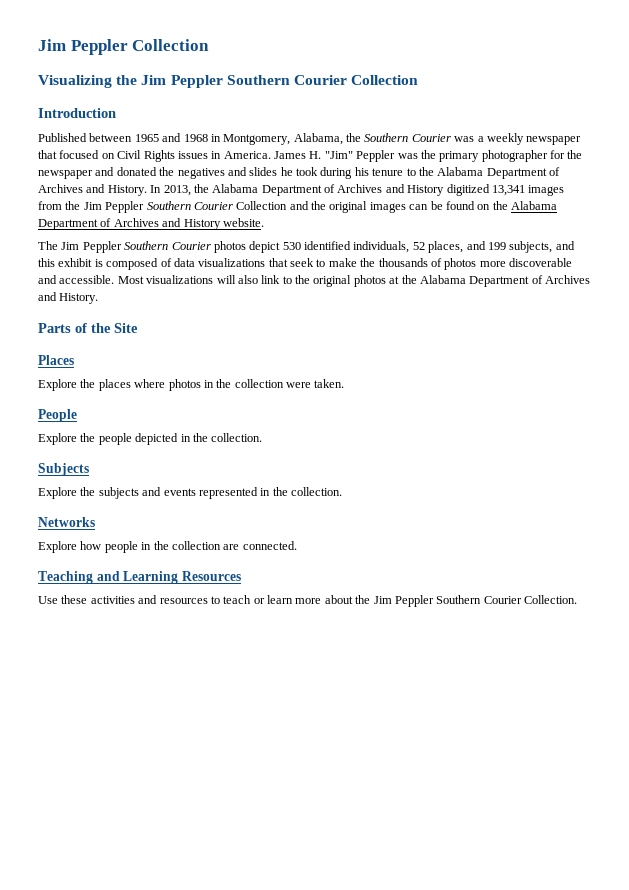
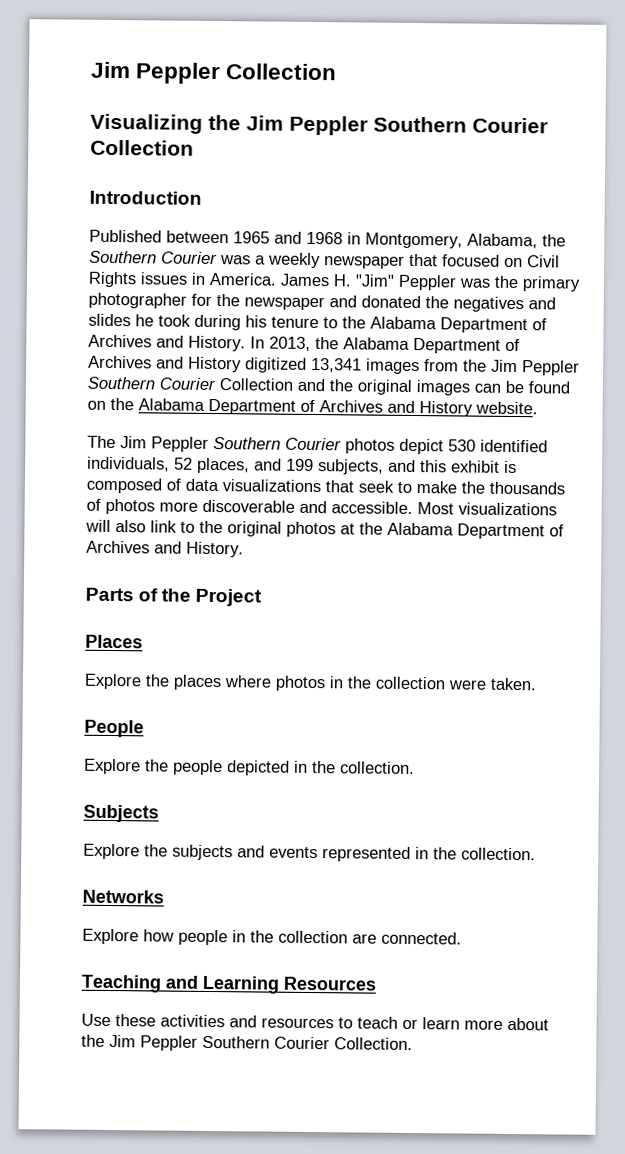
- Parts of the Site
+ Parts of the Project

